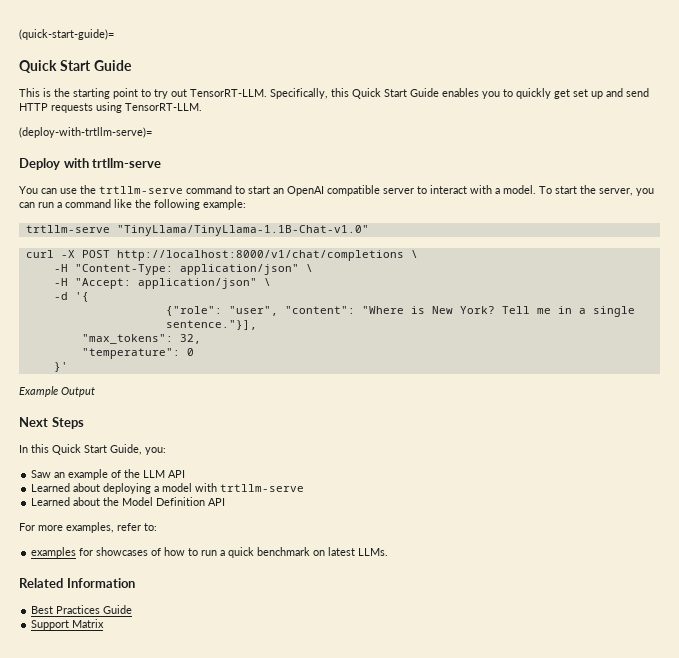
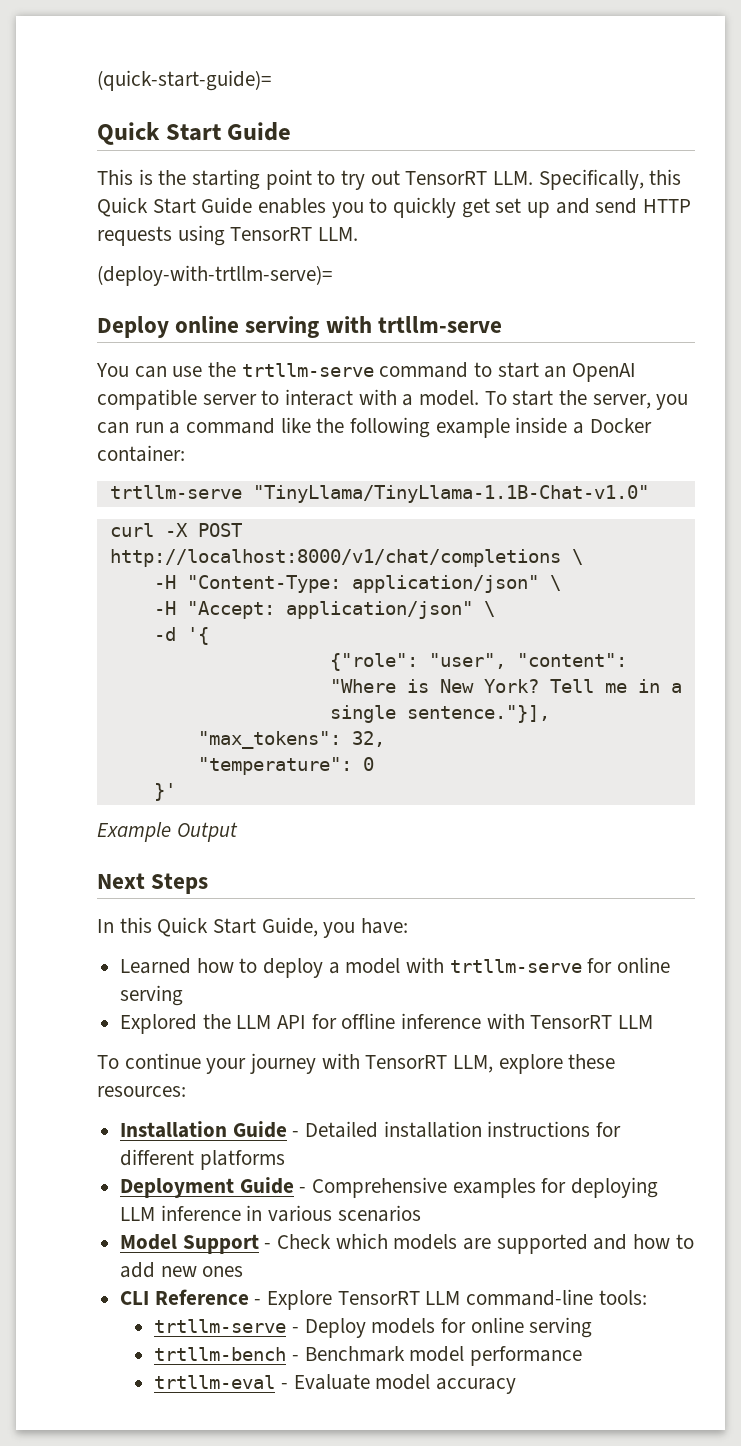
- This is the starting point to try out TensorRT-LLM. Specifically, this Quick Start Guide enables you to quickly get set up and send HTTP requests using TensorRT-LLM.
+ This is the starting point to try out TensorRT LLM. Specifically, this Quick Start Guide enables you to quickly get set up and send HTTP requests using TensorRT LLM.
- Deploy with trtllm-serve
+ Deploy online serving with trtllm-serve
- To start the server, you can run a command like the following example:
+ To start the server, you can run a command like the following example inside a Docker container:
- In this Quick Start Guide, you:
- Saw an example of the LLM API
- Learned about deploying a model with trtllm-serve
- Learned about the Model Definition API
- For more examples, refer to:
- examples for showcases of how to run a quick benchmark on latest LLMs.
- Related Information
- Best Practices Guide
- Support Matrix
+ In this Quick Start Guide, you have:
+ Learned how to deploy a model with trtllm-serve for online serving
+ Explored the LLM API for offline inference with TensorRT LLM
+ To continue your journey with TensorRT LLM, explore these resources:
+ Installation Guide - Detailed installation instructions for different platforms
+ Deployment Guide - Comprehensive examples for deploying LLM inference in various scenarios
+ Model Support - Check which models are supported and how to add new ones
+ CLI Reference - Explore TensorRT LLM command-line tools:
+ trtllm-serve - Deploy models for online serving
+ trtllm-bench - Benchmark model performance
+ trtllm-eval - Evaluate model accuracy

